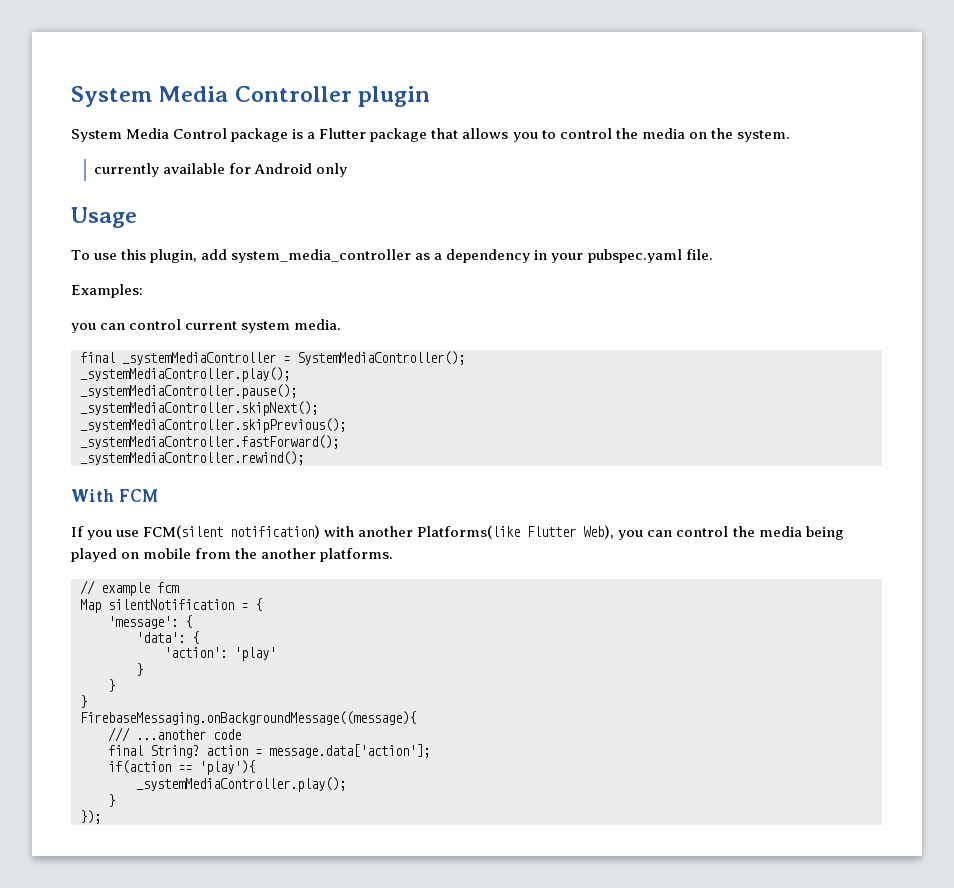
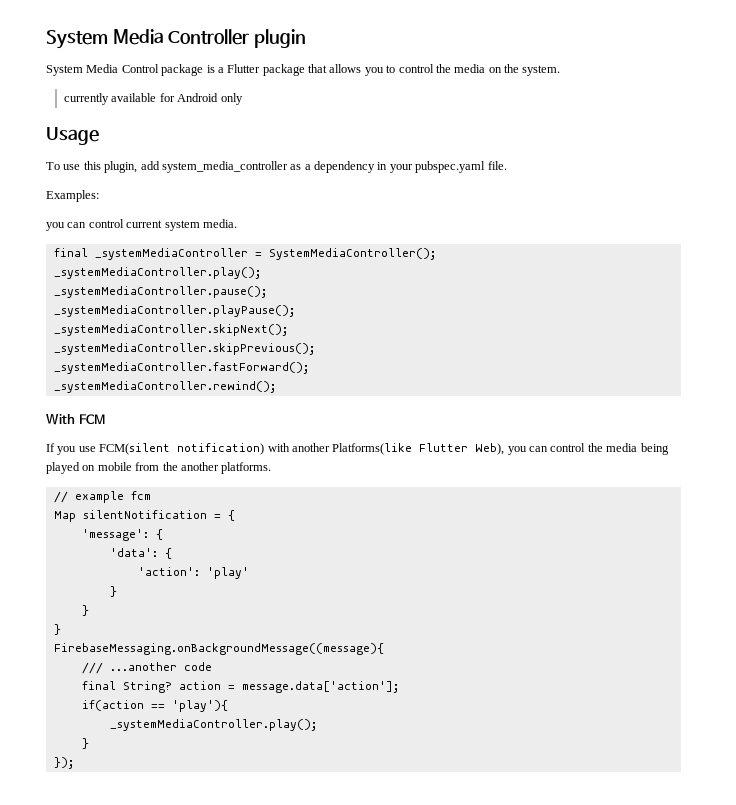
+ _systemMediaController.playPause();

